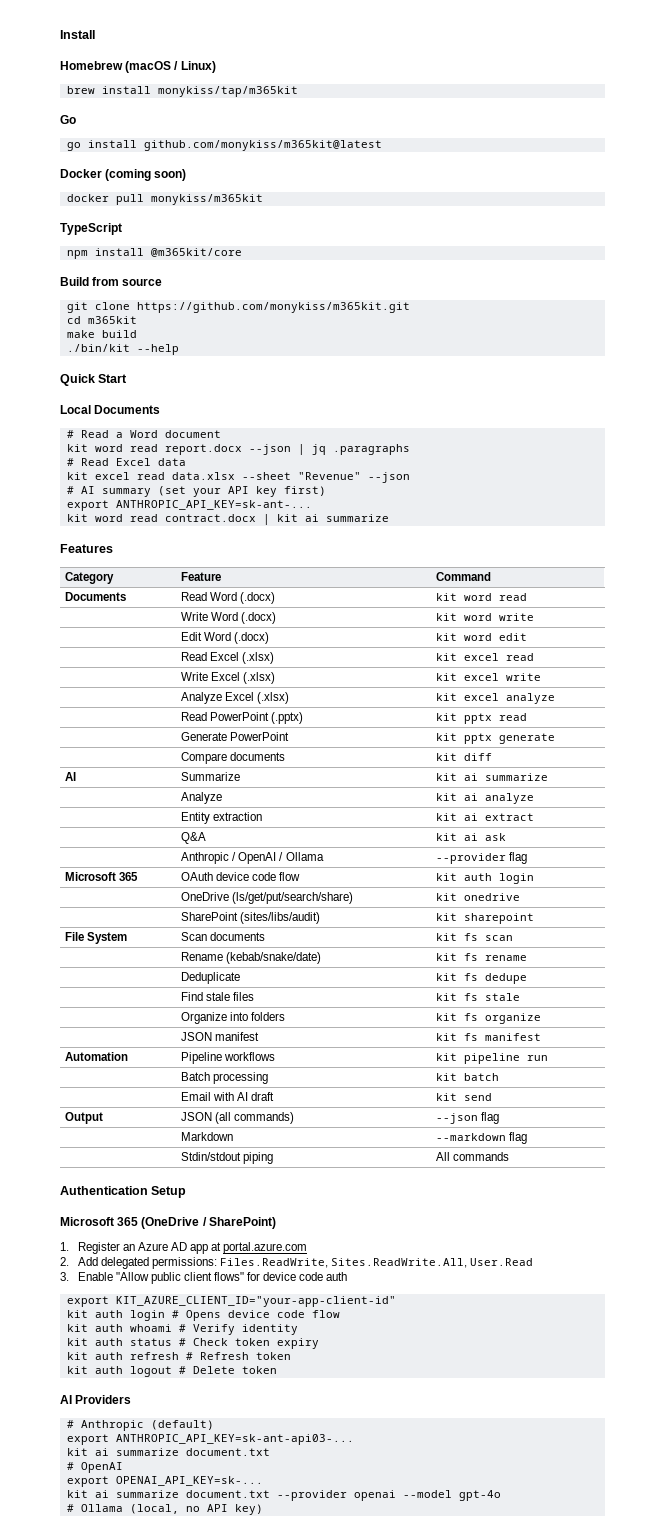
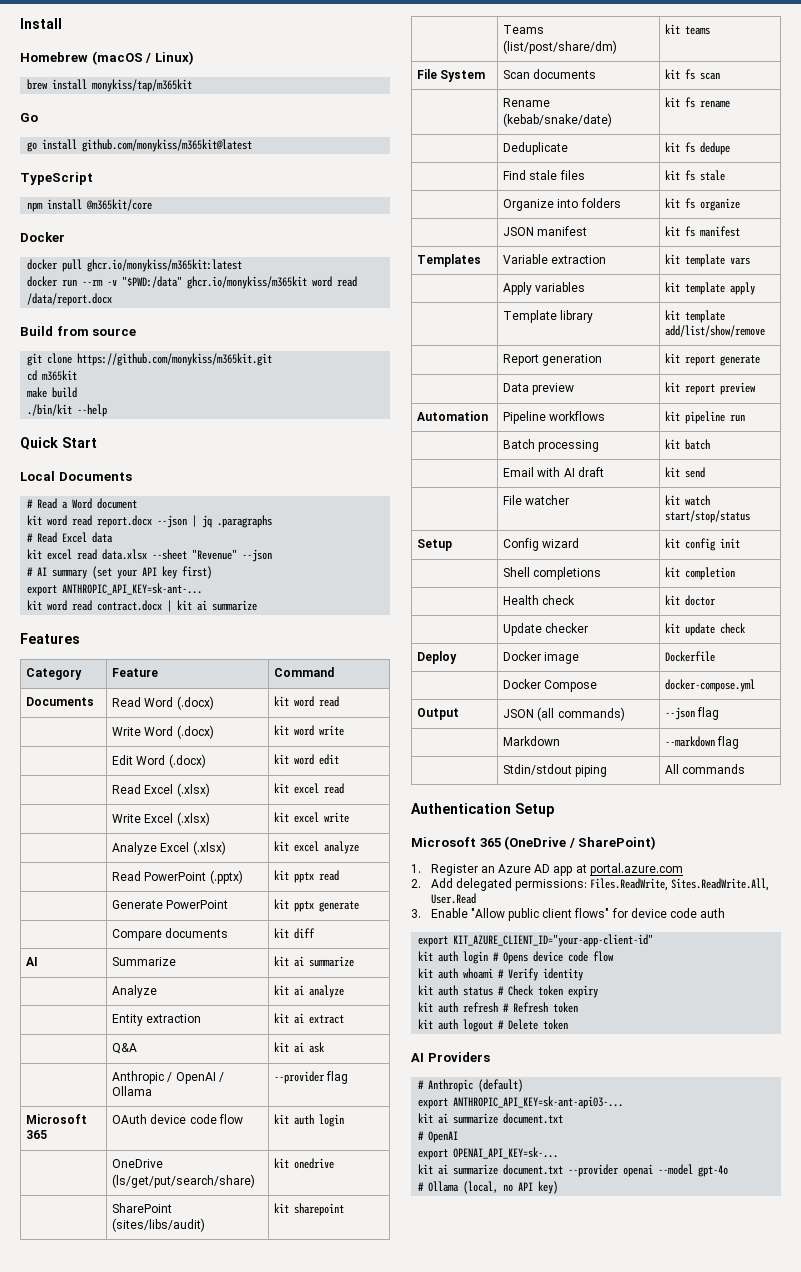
- Docker (coming soon)
- docker pull monykiss/m365kit
  TypeScript
  npm install @m365kit/core
+ Docker
+ docker pull ghcr.io/monykiss/m365kit:latest
+ docker run --rm -v "$PWD:/data" ghcr.io/monykiss/m365kit word read /data/report.docx
+ | Teams (list/post/share/dm) | kit teams
+ Templates | Variable extraction | kit template vars
+ | Apply variables | kit template apply
+ | Template library | kit template add/list/show/remove
+ | Report generation | kit report generate
+ | Data preview | kit report preview
+ | File watcher | kit watch start/stop/status
+ Setup | Config wizard | kit config init
+ | Shell completions | kit completion
+ | Health check | kit doctor
+ | Update checker | kit update check
+ Deploy | Docker image | Dockerfile
+ | Docker Compose | docker-compose.yml

